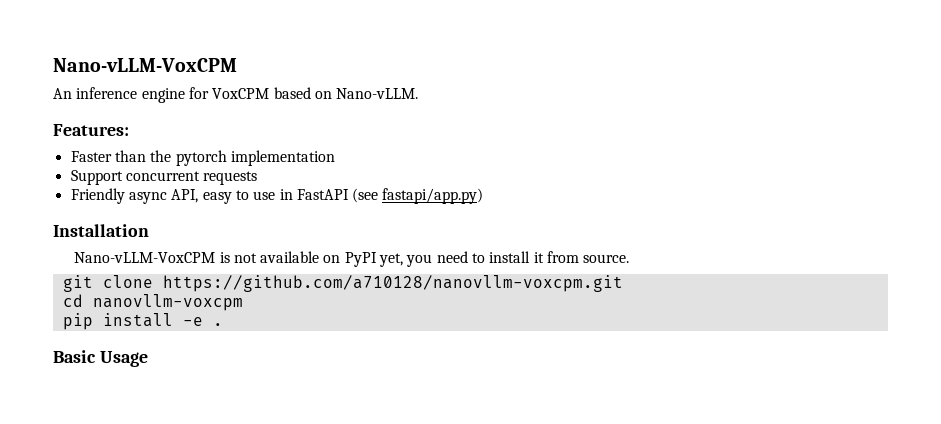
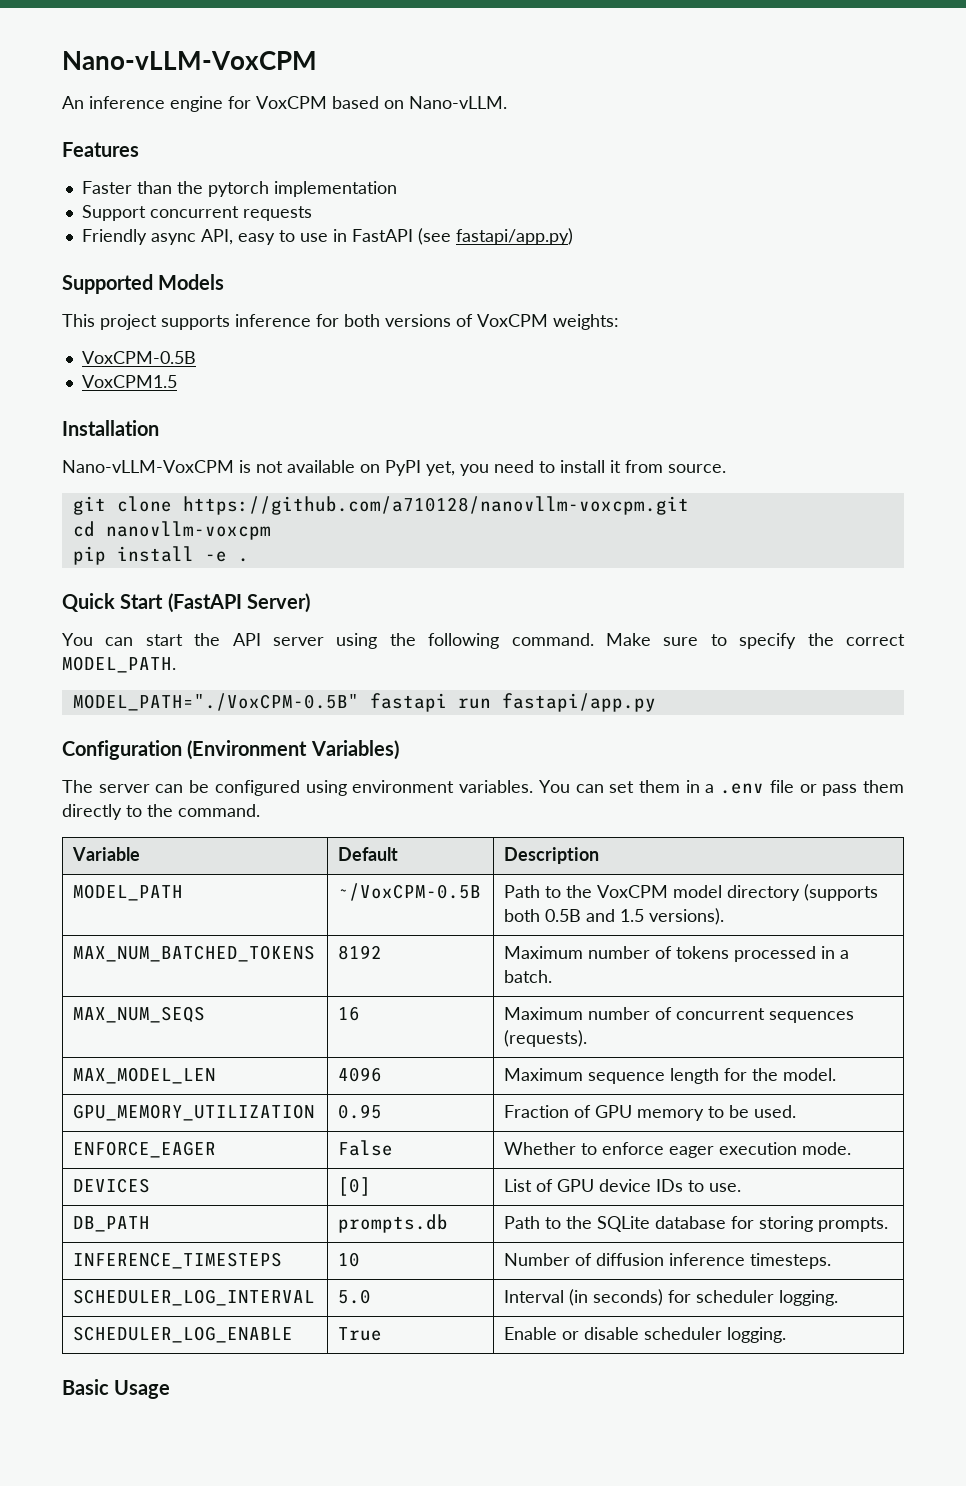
- Features:
+ Features
+ Supported Models
+ This project supports inference for both versions of VoxCPM weights:
+ VoxCPM-0.5B
+ VoxCPM1.5
+ Quick Start (FastAPI Server)
+ You can start the API server using the following command. Make sure to specify the correct MODEL_PATH.
+ MODEL_PATH="./VoxCPM-0.5B" fastapi run fastapi/app.py
+ Configuration (Environment Variables)
+ The server can be configured using environment variables. You can set them in a .env file or pass them directly to the command.
+ Variable | Default | Description
+ MODEL_PATH | ~/VoxCPM-0.5B | Path to the VoxCPM model directory (supports both 0.5B and 1.5 versions).
+ MAX_NUM_BATCHED_TOKENS | 8192 | Maximum number of tokens processed in a batch.
+ MAX_NUM_SEQS | 16 | Maximum number of concurrent sequences (requests).
+ MAX_MODEL_LEN | 4096 | Maximum sequence length for the model.
+ GPU_MEMORY_UTILIZATION | 0.95 | Fraction of GPU memory to be used.
+ ENFORCE_EAGER | False | Whether to enforce eager execution mode.
+ DEVICES | [0] | List of GPU device IDs to use.
+ DB_PATH | prompts.db | Path to the SQLite database for storing prompts.
+ INFERENCE_TIMESTEPS | 10 | Number of diffusion inference timesteps.
+ SCHEDULER_LOG_INTERVAL | 5.0 | Interval (in seconds) for scheduler logging.
+ SCHEDULER_LOG_ENABLE | True | Enable or disable scheduler logging.

